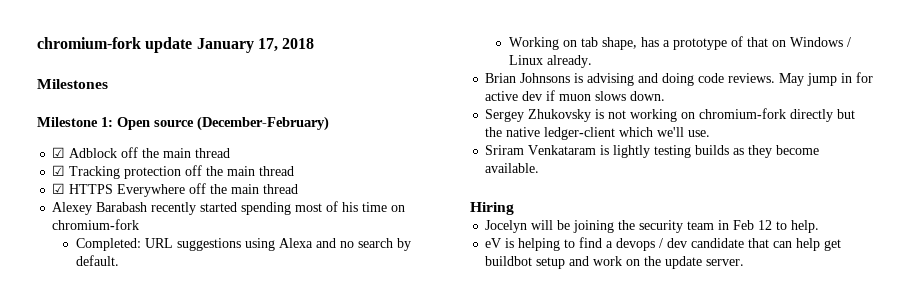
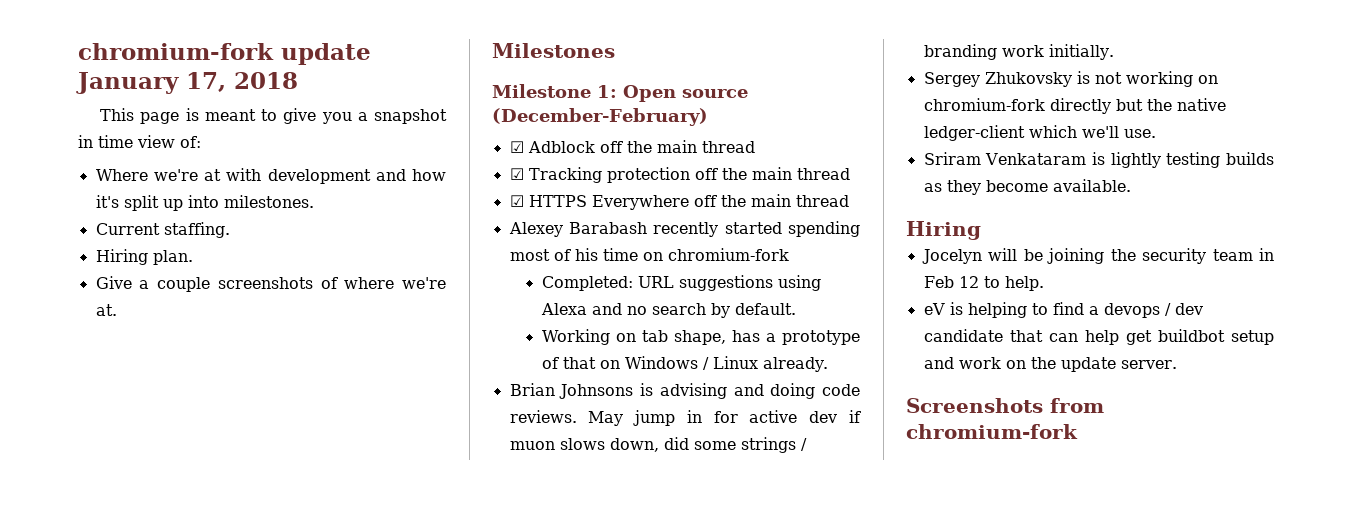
+ This page is meant to give you a snapshot in time view of:
+ Where we're at with development and how it's split up into milestones.
+ Current staffing.
+ Hiring plan.
+ Give a couple screenshots of where we're at.
- May jump in for active dev if muon slows down.
+ May jump in for active dev if muon slows down, did some strings / branding work initially.
+ Screenshots from chromium-fork

